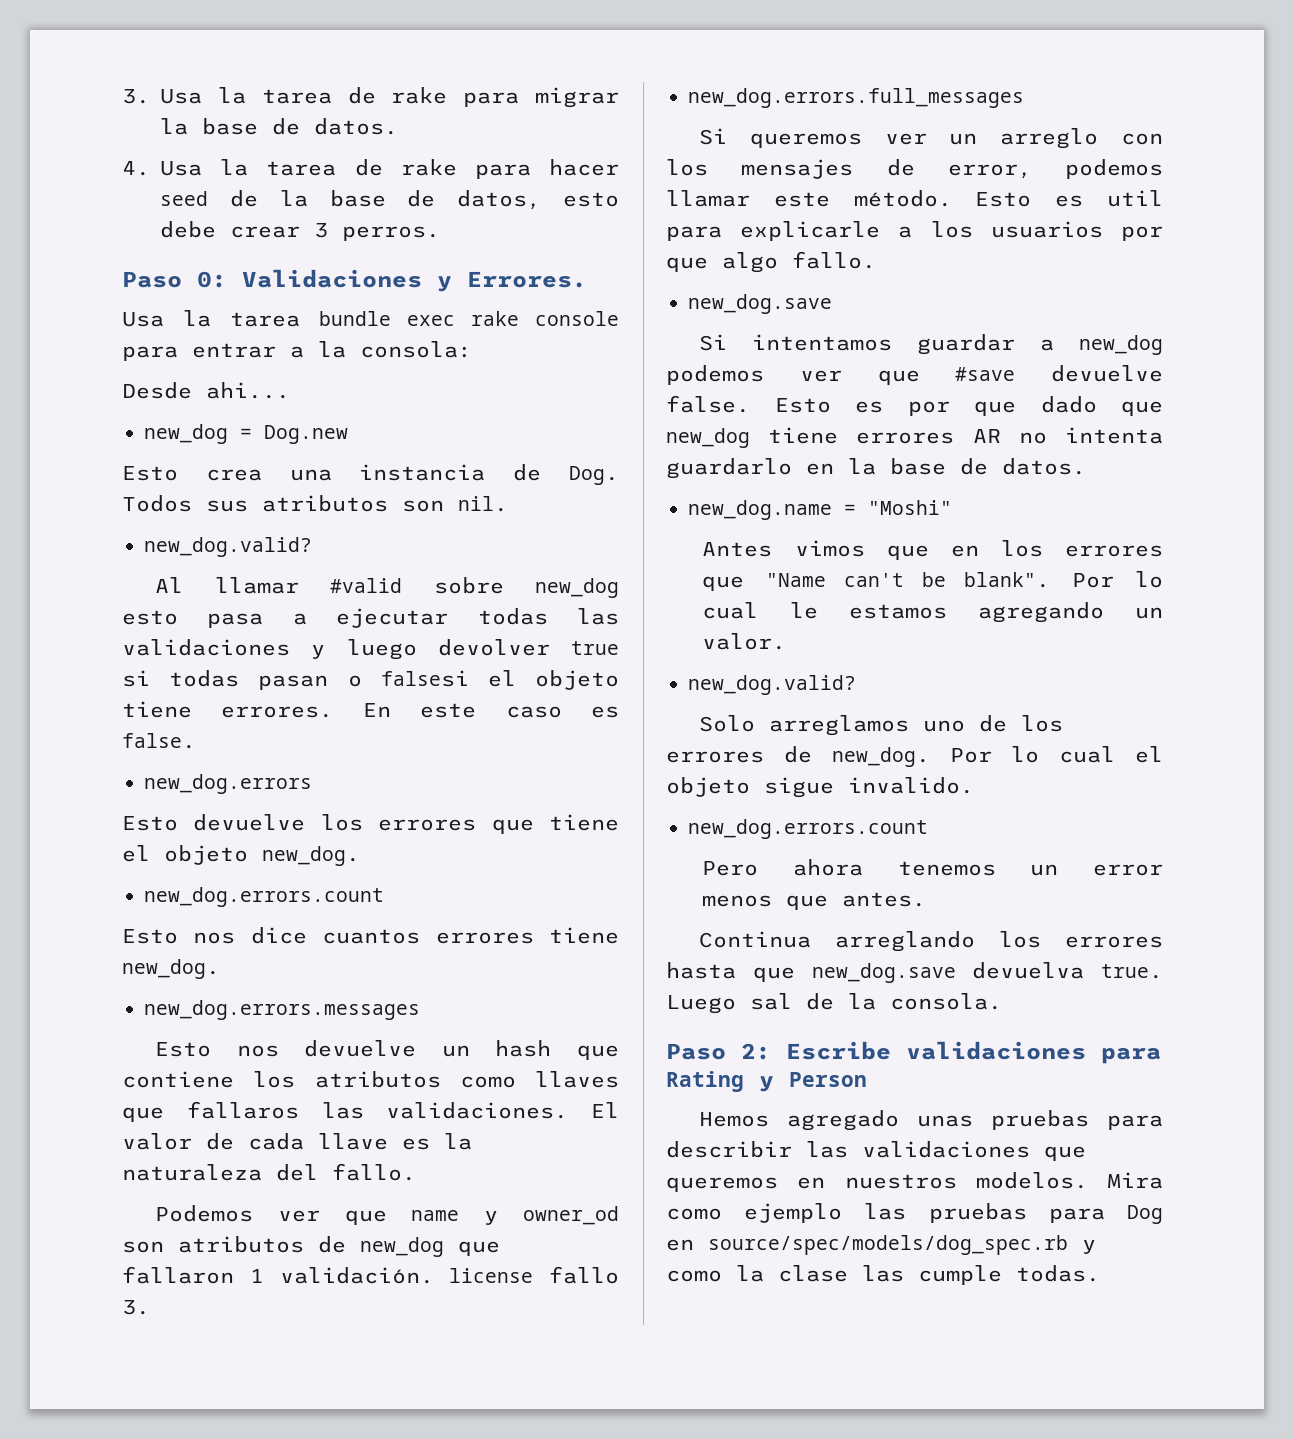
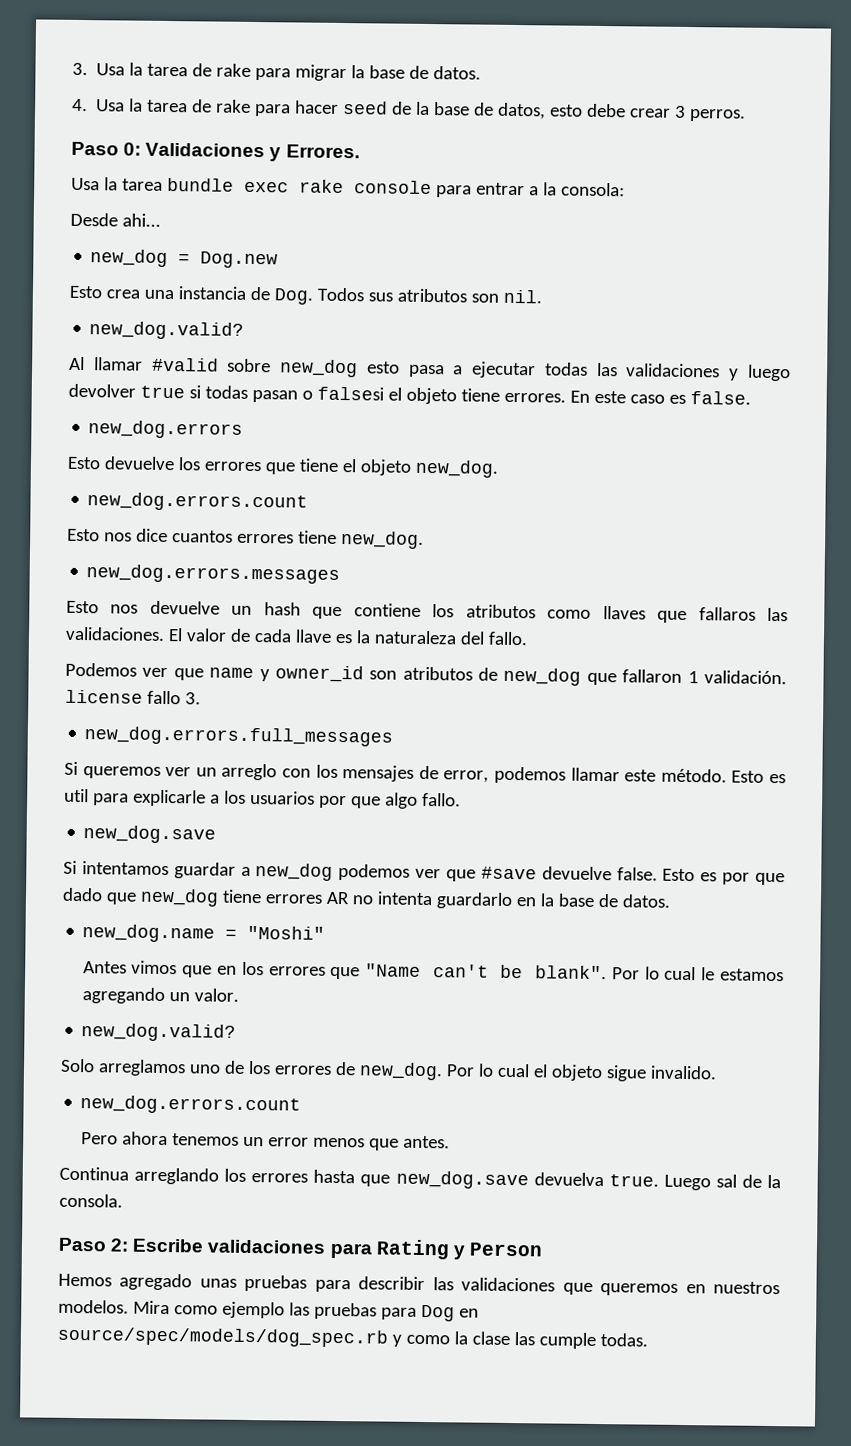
- Podemos ver que name y owner_od son atributos de new_dog que fallaron 1 validación. license fallo 3.
+ Podemos ver que name y owner_id son atributos de new_dog que fallaron 1 validación. license fallo 3.

